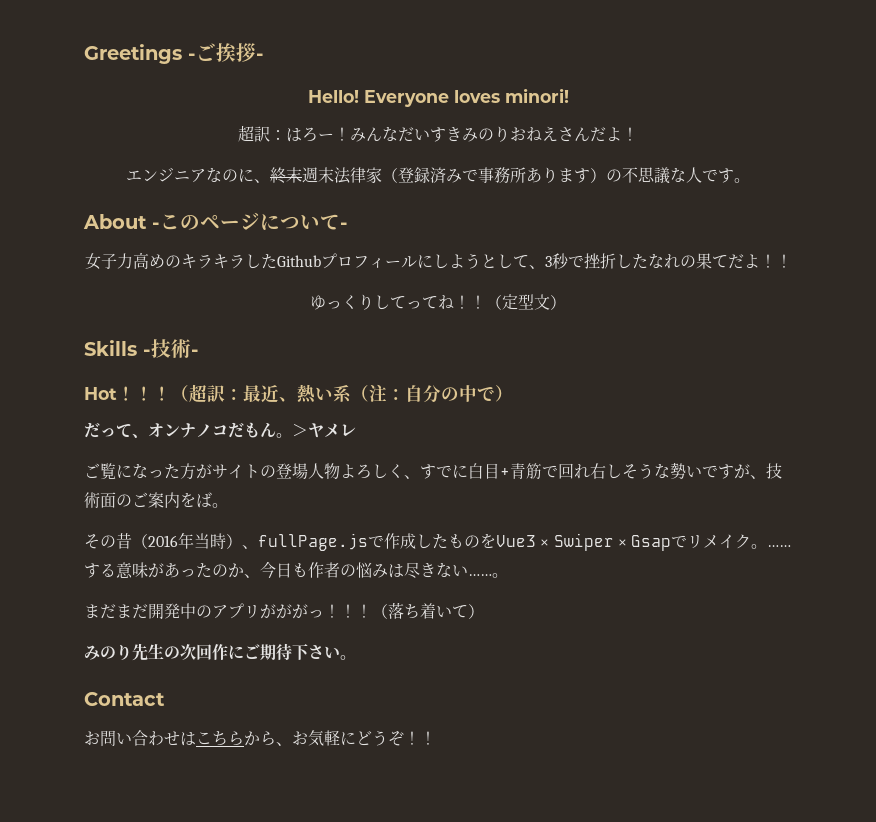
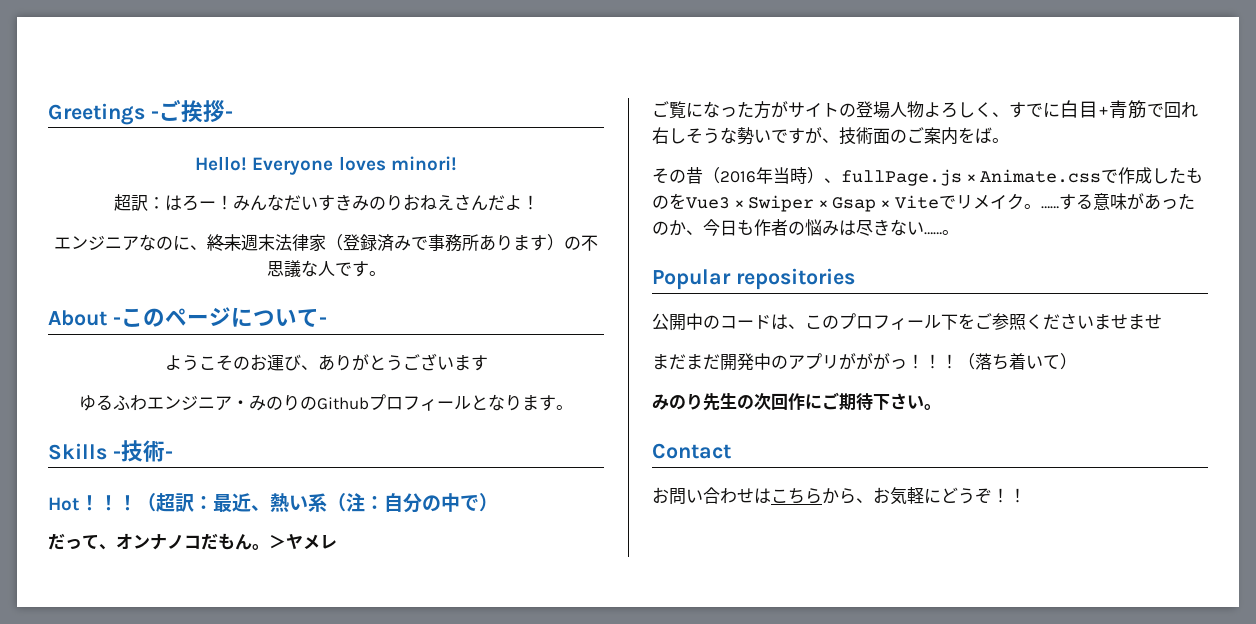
- 女子力高めのキラキラしたGithubプロフィールにしようとして、3秒で挫折したなれの果てだよ！！
- ゆっくりしてってね！！（定型文）
+ ようこそのお運び、ありがとうございます
+ ゆるふわエンジニア・みのりのGithubプロフィールとなります。
- その昔（2016年当時）、fullPage.jsで作成したものをVue3 × Swiper × Gsapでリメイク。
+ その昔（2016年当時）、fullPage.js × Animate.cssで作成したものをVue3 × Swiper × Gsap × Viteでリメイク。
+ Popular repositories
+ 公開中のコードは、このプロフィール下をご参照くださいませませ

